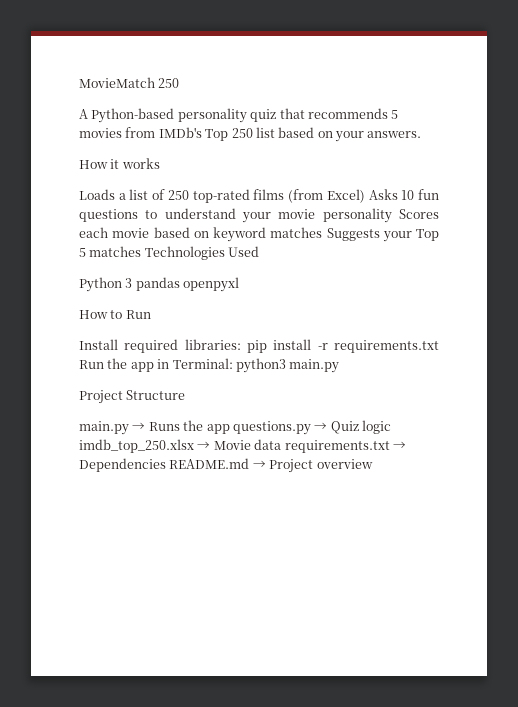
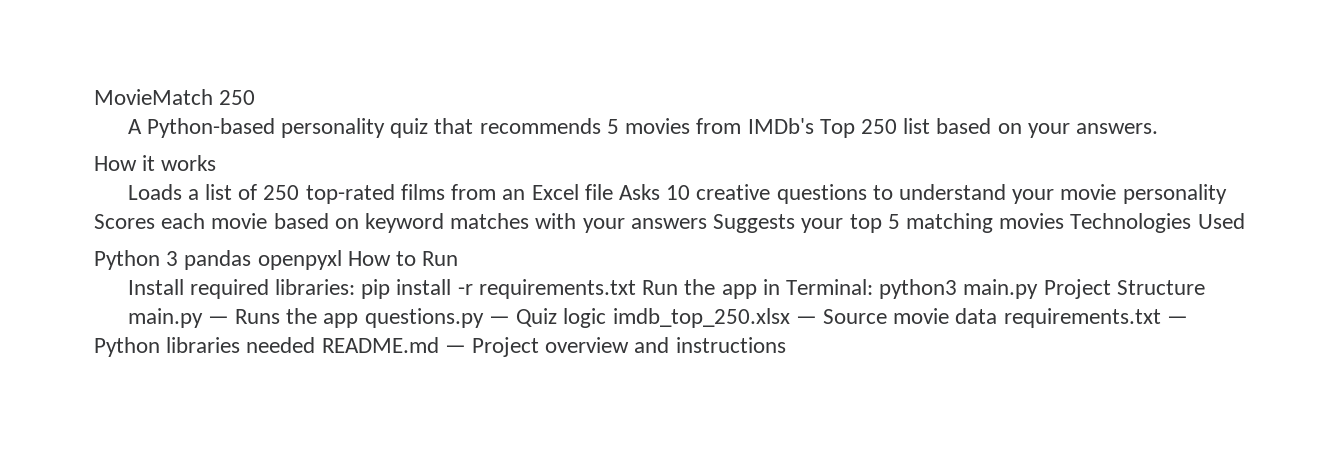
- Loads a list of 250 top-rated films (from Excel) Asks 10 fun questions to understand your movie personality Scores each movie based on keyword matches Suggests your Top 5 matches Technologies Used
+ Loads a list of 250 top-rated films from an Excel file Asks 10 creative questions to understand your movie personality Scores each movie based on keyword matches with your answers Suggests your top 5 matching movies Technologies Used
- Python 3 pandas openpyxl
- How to Run
+ Python 3 pandas openpyxl How to Run
- Install required libraries: pip install -r requirements.txt Run the app in Terminal: python3 main.py
- Project Structure
+ Install required libraries: pip install -r requirements.txt Run the app in Terminal: python3 main.py Project Structure
- main.py → Runs the app questions.py → Quiz logic imdb_top_250.xlsx → Movie data requirements.txt → Dependencies README.md → Project overview
+ main.py — Runs the app questions.py — Quiz logic imdb_top_250.xlsx — Source movie data requirements.txt — Python libraries needed README.md — Project overview and instructions

